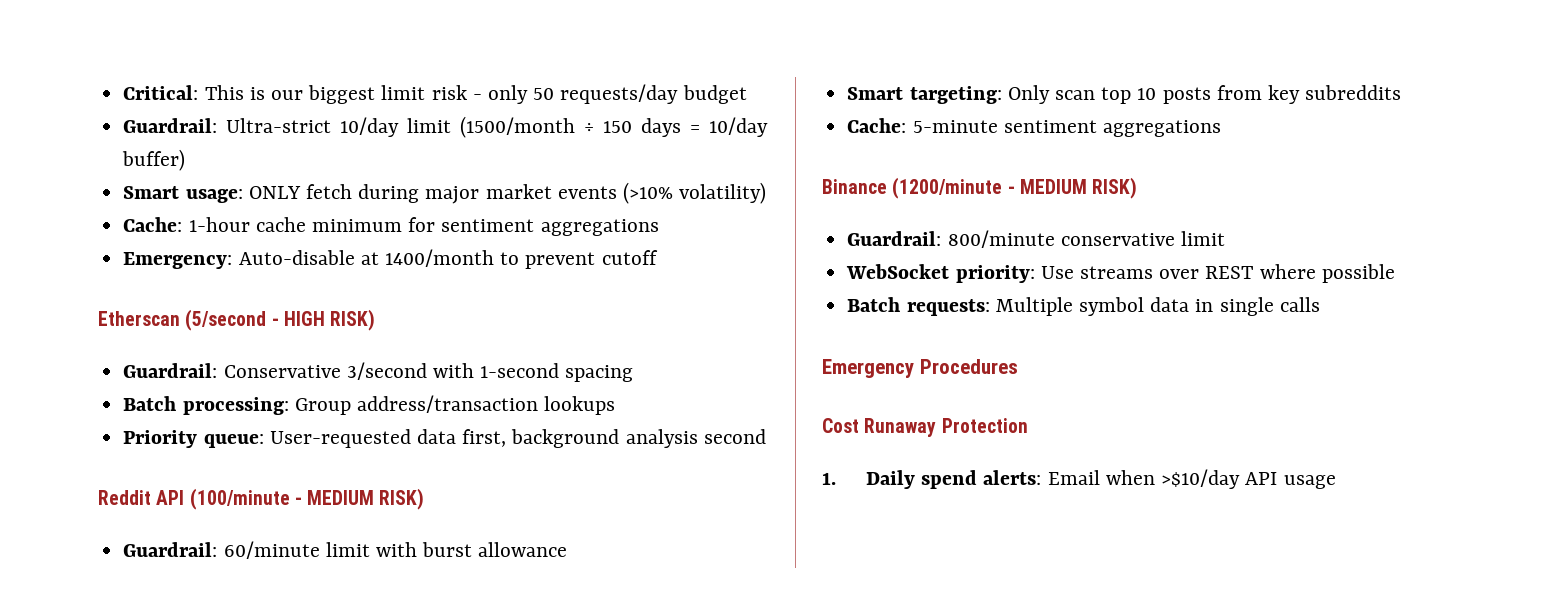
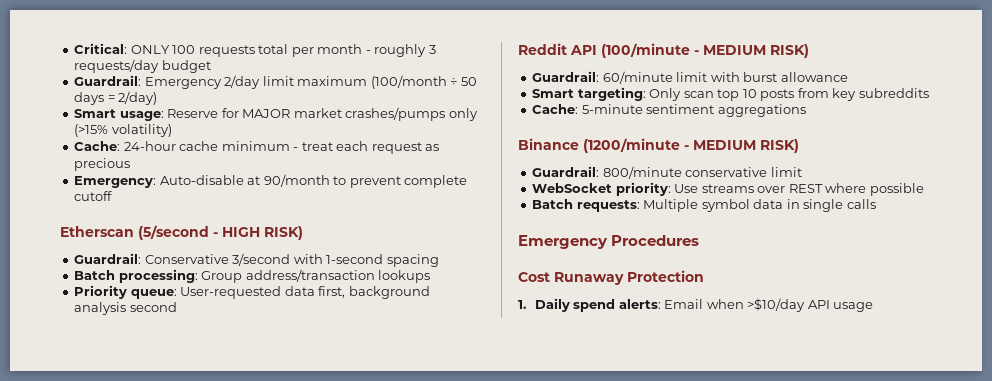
- Critical: This is our biggest limit risk - only 50 requests/day budget
- Guardrail: Ultra-strict 10/day limit (1500/month ÷ 150 days = 10/day buffer)
- Smart usage: ONLY fetch during major market events (>10% volatility)
+ Critical: ONLY 100 requests total per month - roughly 3 requests/day budget
+ Guardrail: Emergency 2/day limit maximum (100/month ÷ 50 days = 2/day)
+ Smart usage: Reserve for MAJOR market crashes/pumps only (>15% volatility)
- Cache: 1-hour cache minimum for sentiment aggregations
+ Cache: 24-hour cache minimum - treat each request as precious
- Emergency: Auto-disable at 1400/month to prevent cutoff
+ Emergency: Auto-disable at 90/month to prevent complete cutoff

